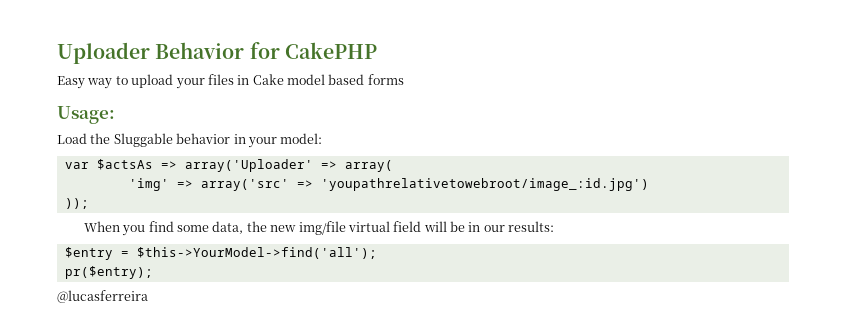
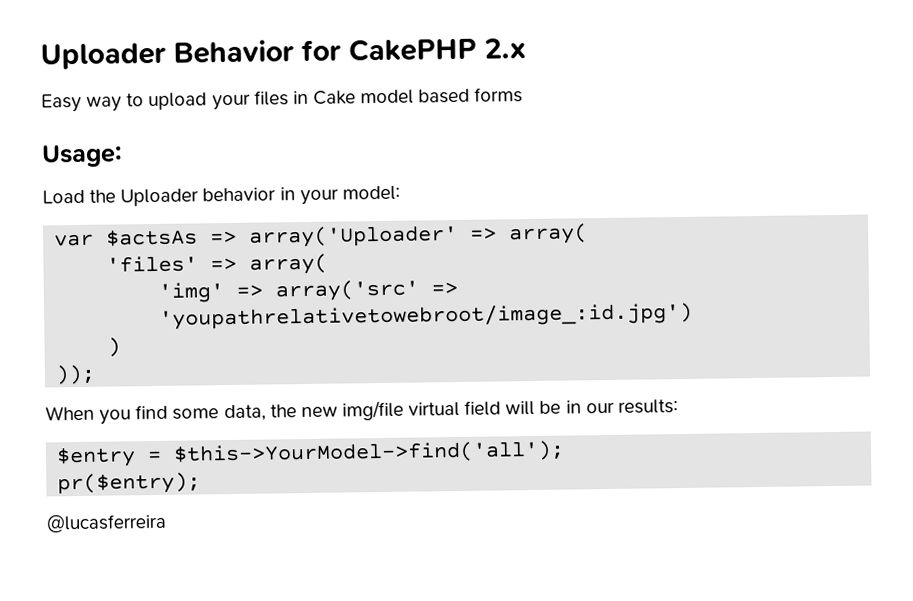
- Uploader Behavior for CakePHP
+ Uploader Behavior for CakePHP 2.x
- Load the Sluggable behavior in your model:
+ Load the Uploader behavior in your model:
+ 'files' => array(
+ )

